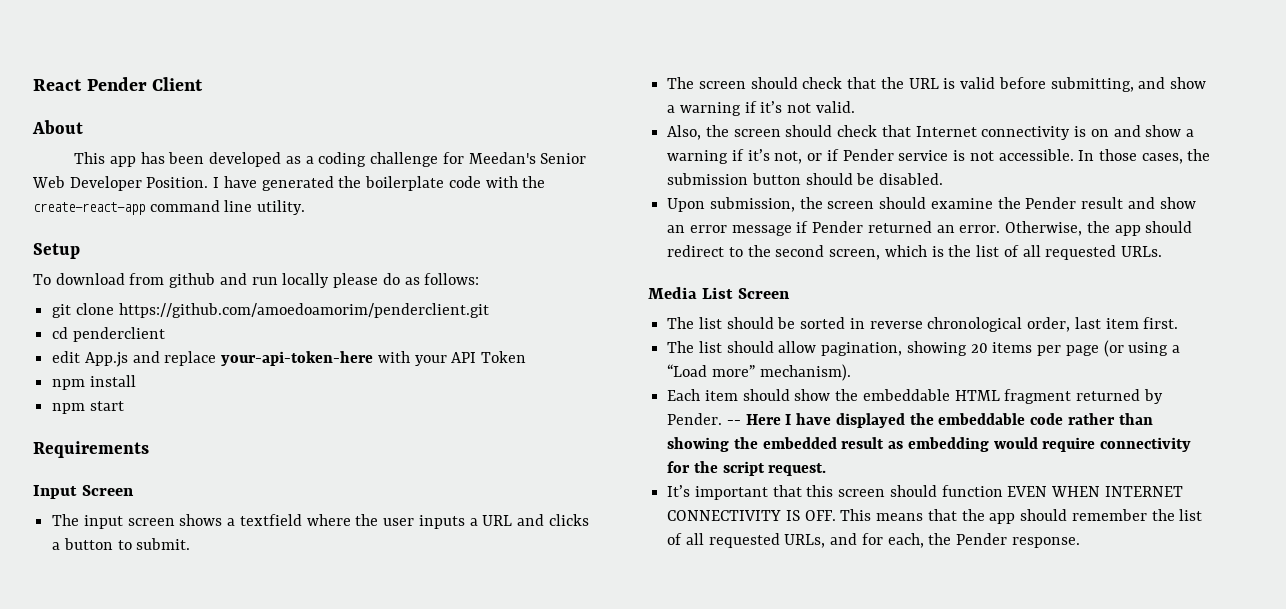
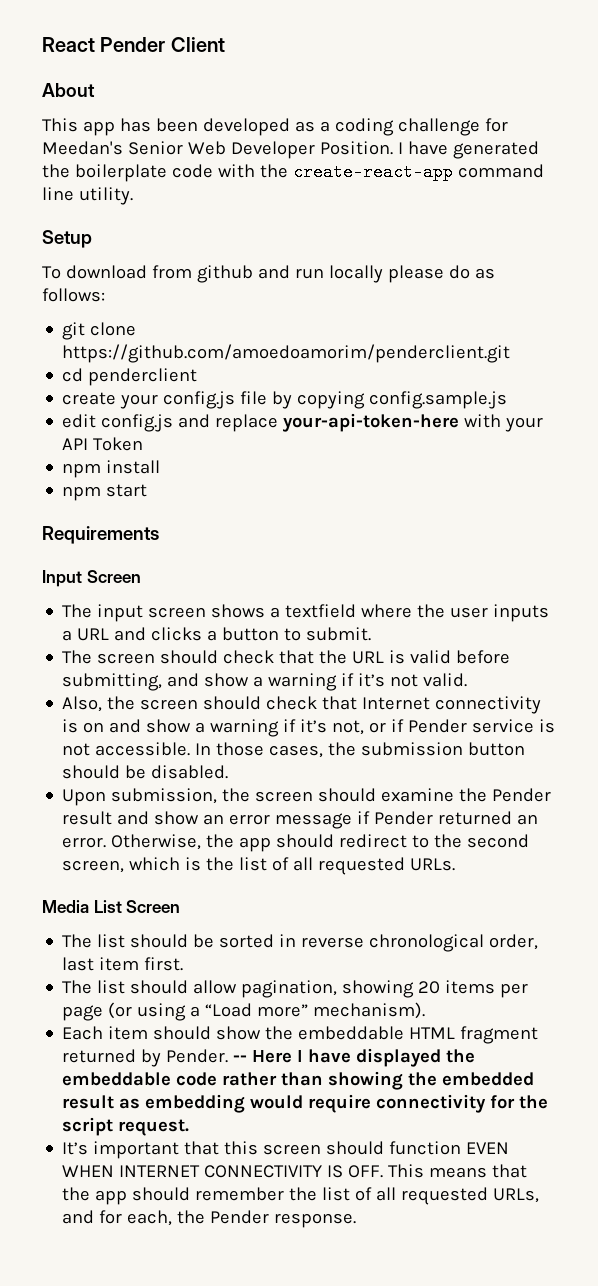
+ create your config.js file by copying config.sample.js
- edit App.js and replace your-api-token-here with your API Token
+ edit config.js and replace your-api-token-here with your API Token

